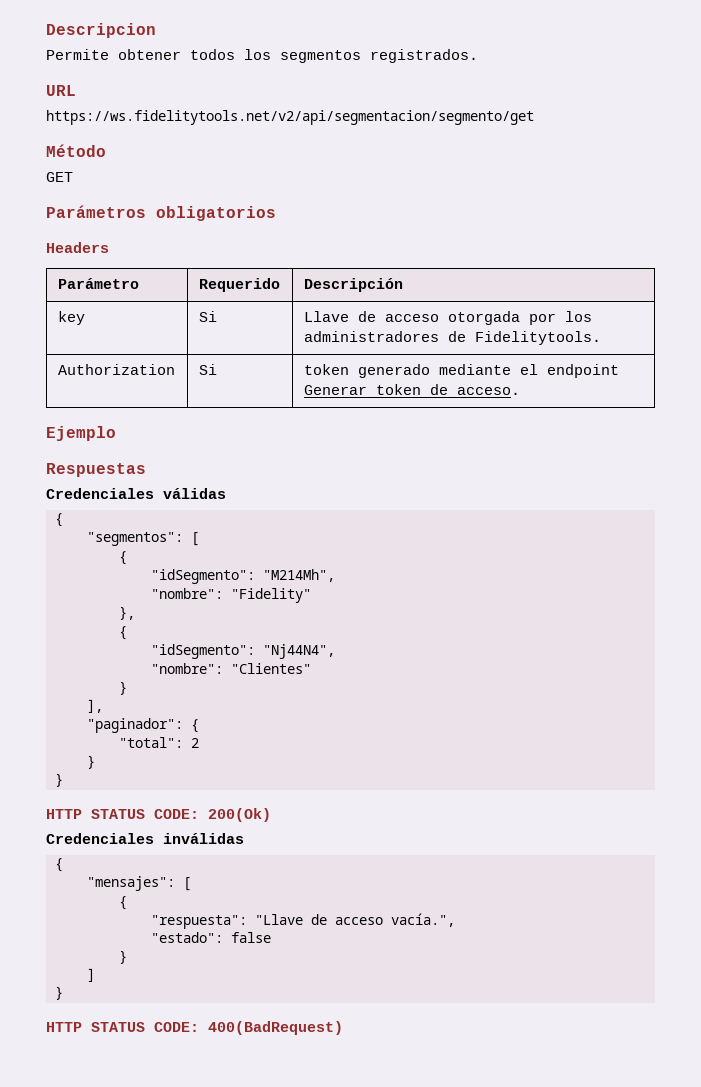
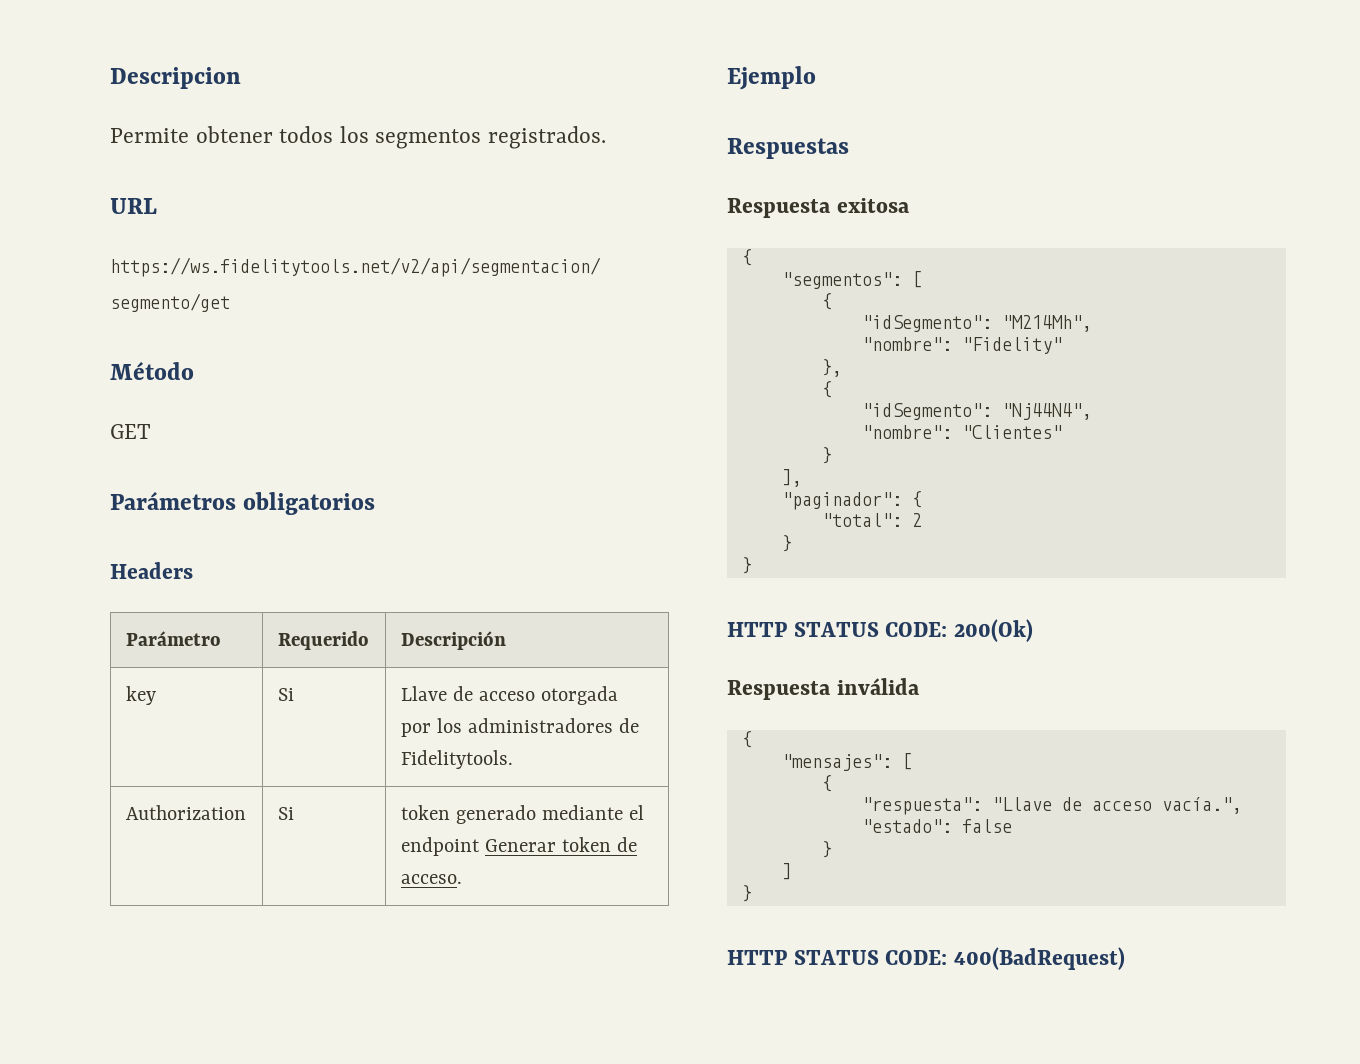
- Credenciales válidas
+ Respuesta exitosa
- Credenciales inválidas
+ Respuesta inválida

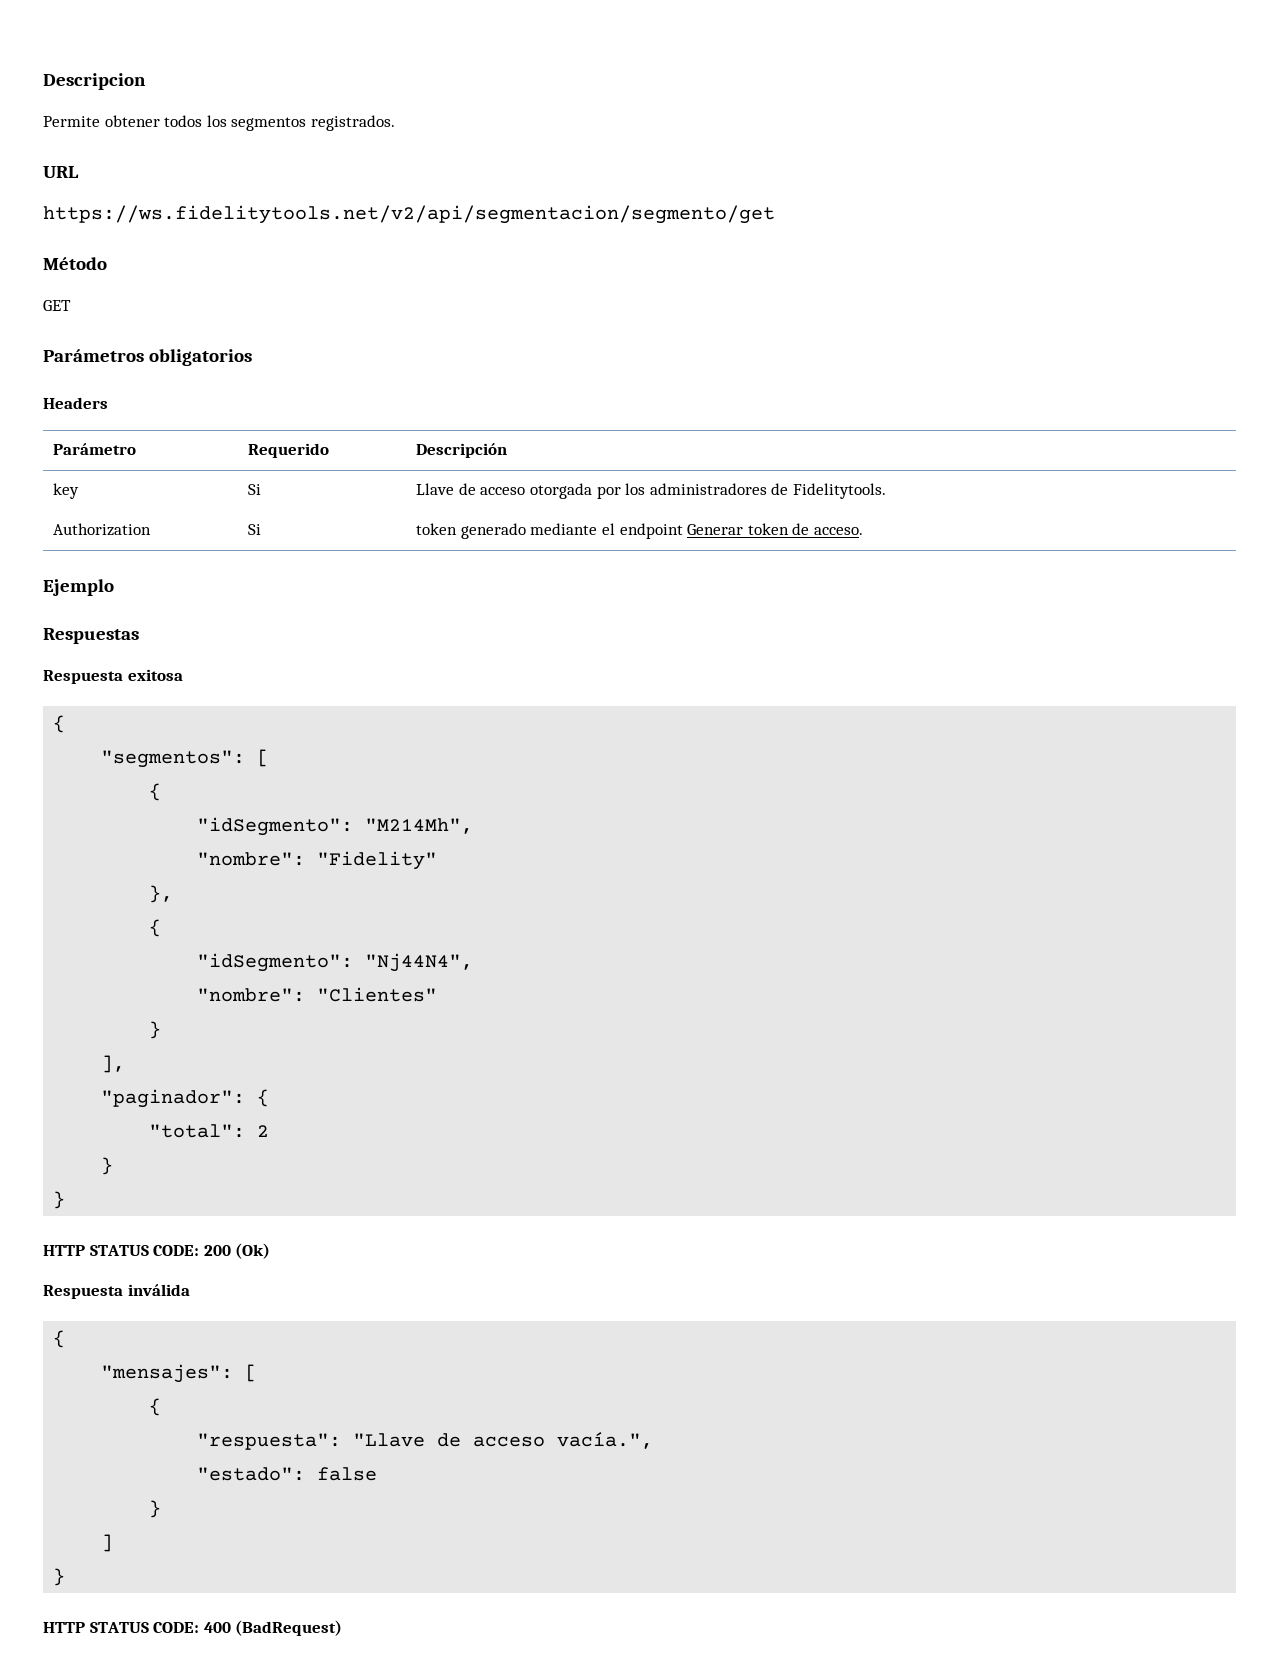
- HTTP STATUS CODE: 200(Ok)
+ HTTP STATUS CODE: 200 (Ok)
- HTTP STATUS CODE: 400(BadRequest)
+ HTTP STATUS CODE: 400 (BadRequest)

